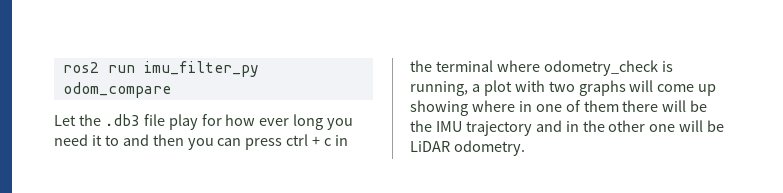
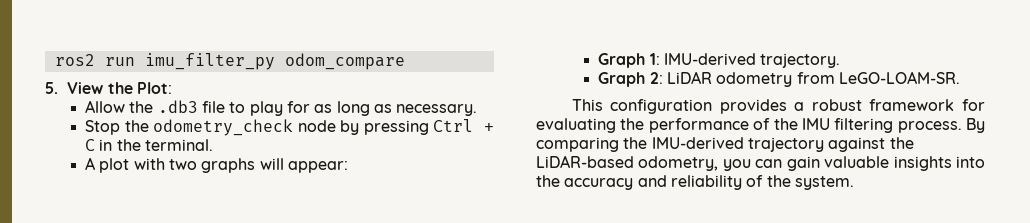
- Let the .db3 file play for how ever long you need it to and then you can press ctrl + c in the terminal where odometry_check is running, a plot with two graphs will come up showing where in one of them there will be the IMU trajectory and in the other one will be LiDAR odometry.
+ 5. View the Plot:
+ Allow the .db3 file to play for as long as necessary.
+ Stop the odometry_check node by pressing Ctrl + C in the terminal.
+ A plot with two graphs will appear:
+ Graph 1: IMU-derived trajectory.
+ Graph 2: LiDAR odometry from LeGO-LOAM-SR.
+ This configuration provides a robust framework for evaluating the performance of the IMU filtering process. By comparing the IMU-derived trajectory against the LiDAR-based odometry, you can gain valuable insights into the accuracy and reliability of the system.

